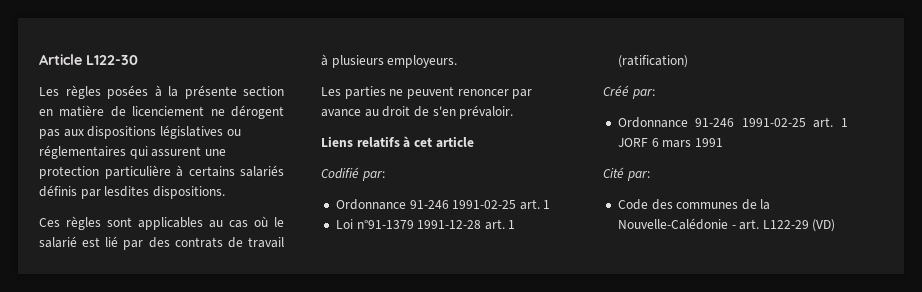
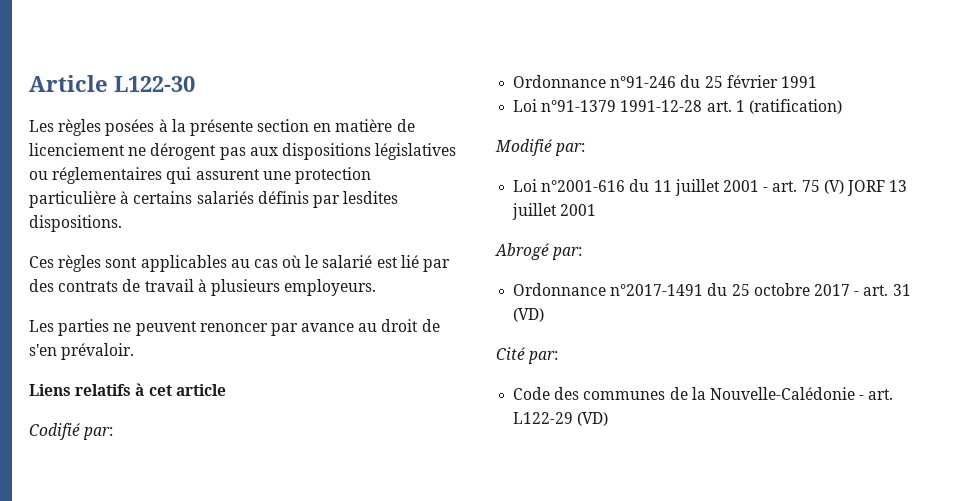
  Codifié par:
- Ordonnance 91-246 1991-02-25 art. 1
+ Ordonnance n°91-246 du 25 février 1991
- Créé par:
- Ordonnance 91-246 1991-02-25 art. 1 JORF 6 mars 1991
+ Modifié par:
+ Loi n°2001-616 du 11 juillet 2001 - art. 75 (V) JORF 13 juillet 2001
+ Abrogé par:
+ Ordonnance n°2017-1491 du 25 octobre 2017 - art. 31 (VD)

